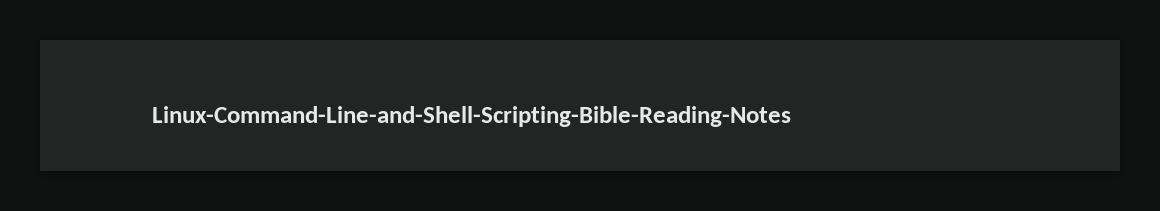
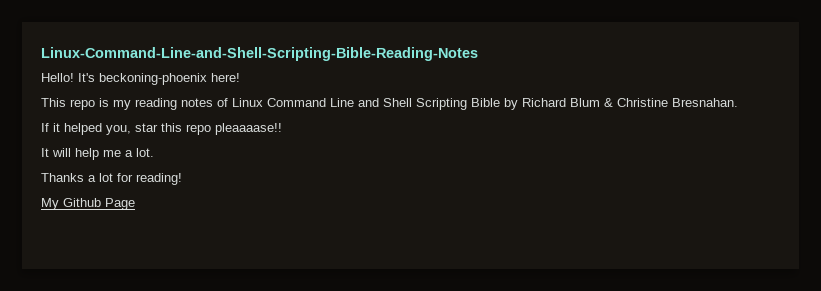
+ Hello! It's beckoning-phoenix here!
+ This repo is my reading notes of Linux Command Line and Shell Scripting Bible by Richard Blum & Christine Bresnahan.
+ If it helped you, star this repo pleaaaase!!
+ It will help me a lot.
+ Thanks a lot for reading!
+ My Github Page

